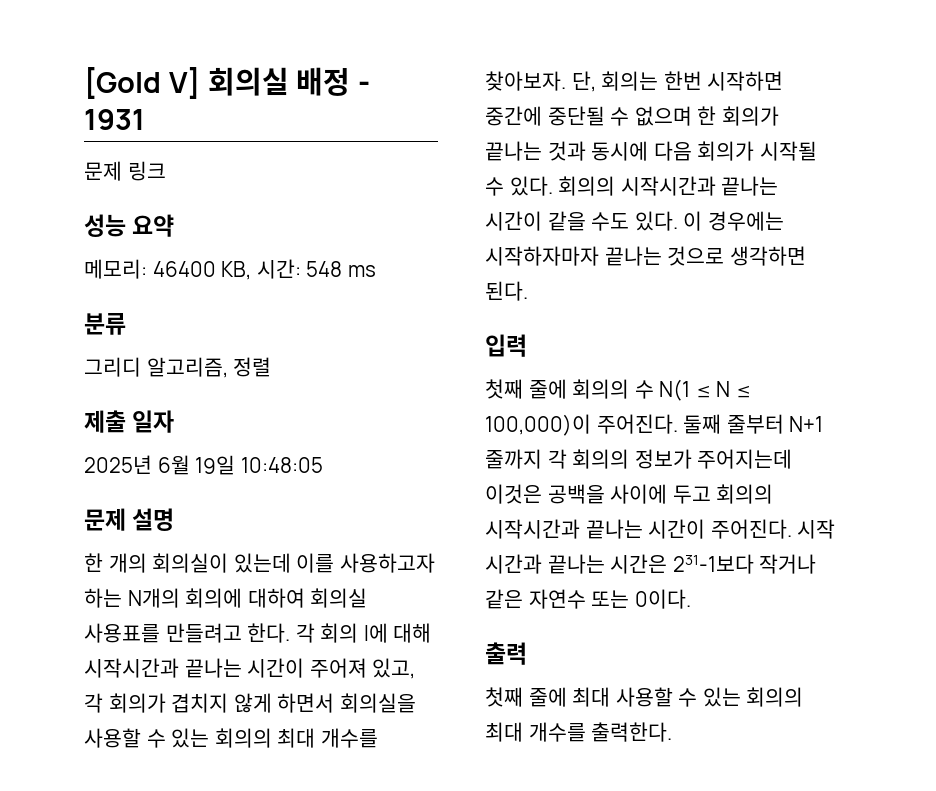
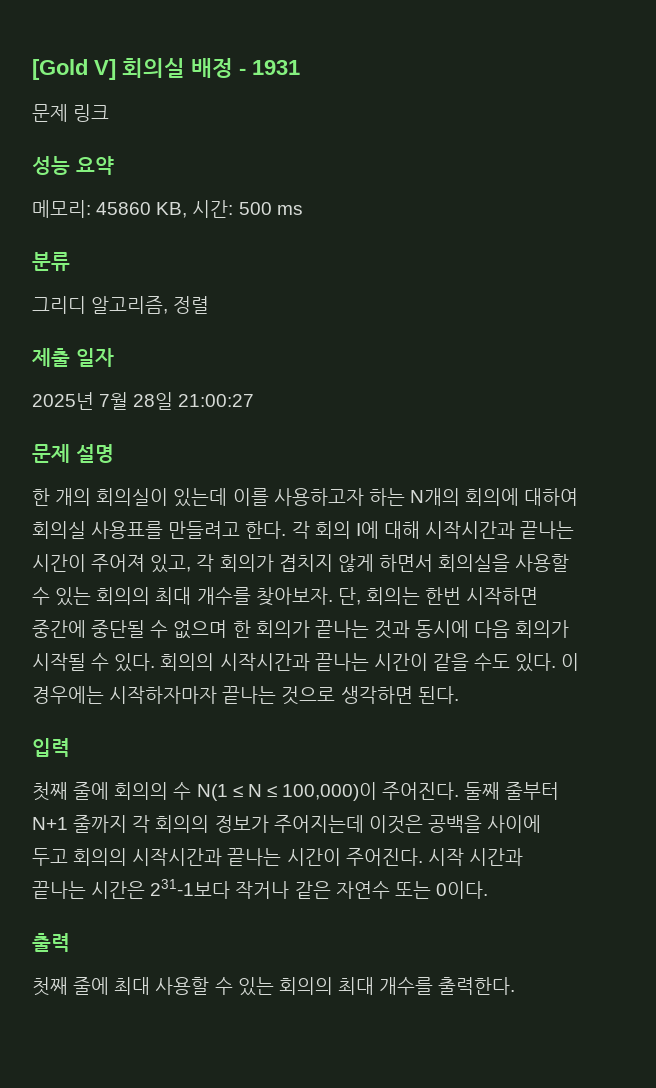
- 메모리: 46400 KB, 시간: 548 ms
+ 메모리: 45860 KB, 시간: 500 ms
- 2025년 6월 19일 10:48:05
+ 2025년 7월 28일 21:00:27

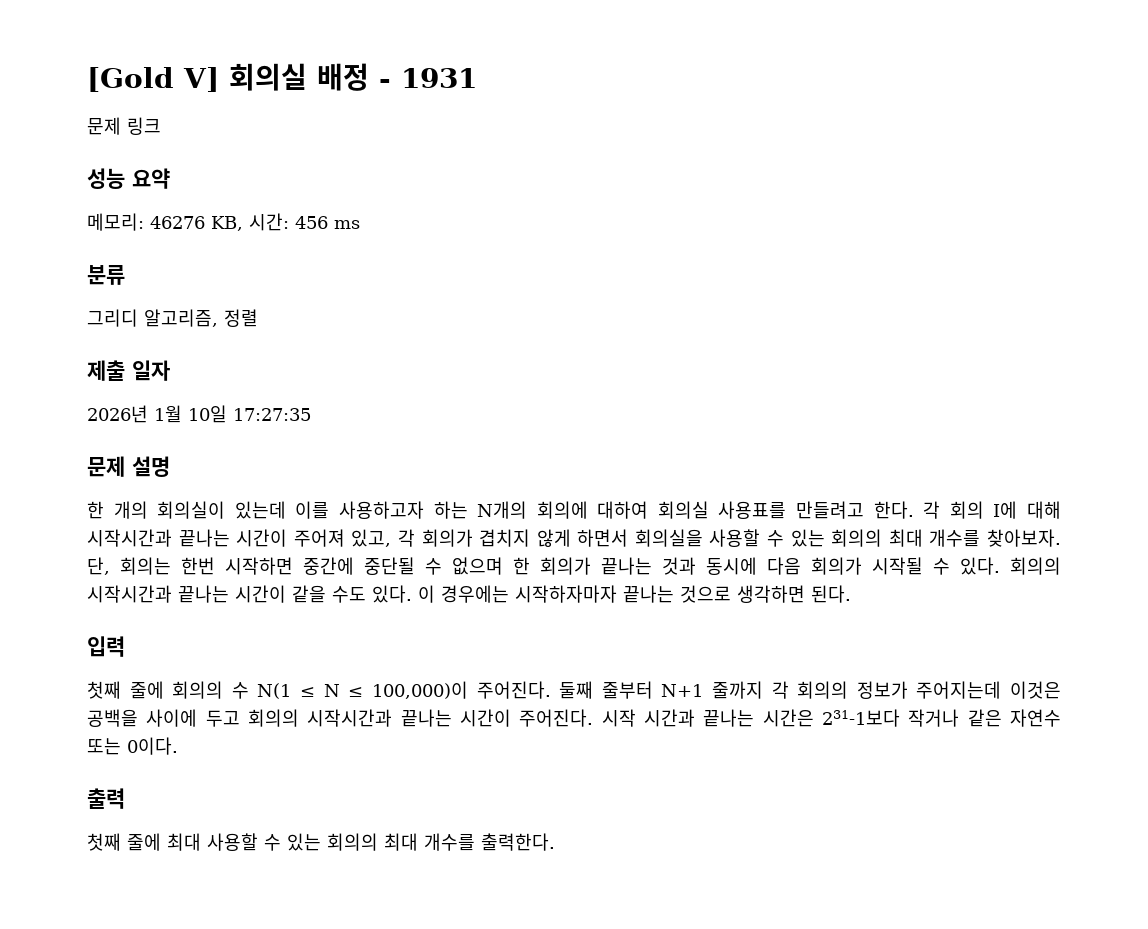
- 메모리: 45860 KB, 시간: 500 ms
+ 메모리: 46276 KB, 시간: 456 ms
- 2025년 7월 28일 21:00:27
+ 2026년 1월 10일 17:27:35

